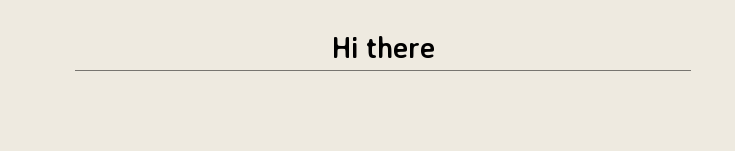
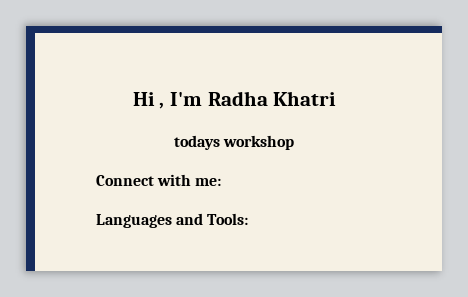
- Hi there
+ Hi , I'm Radha Khatri
+ todays workshop
+ Connect with me:
+ Languages and Tools:

